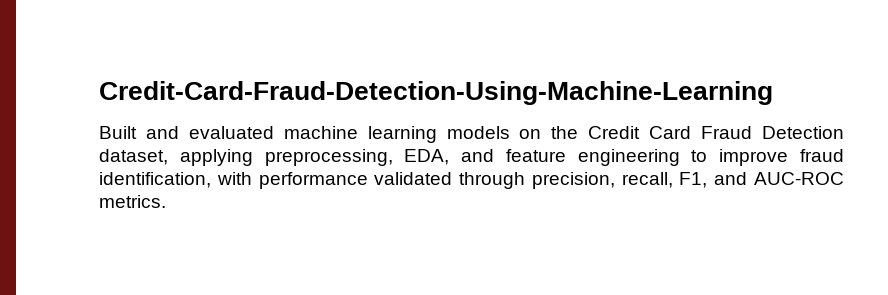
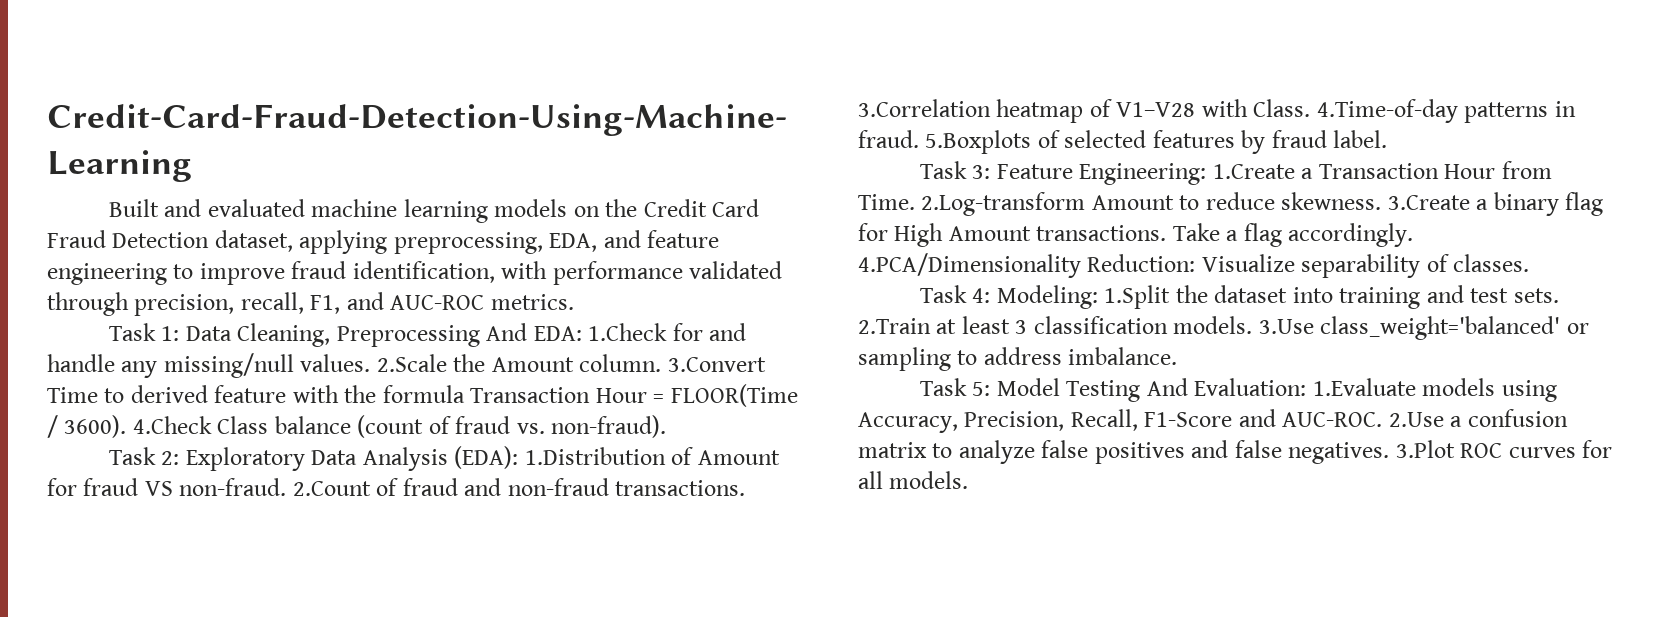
+ Task 1: Data Cleaning, Preprocessing And EDA: 1.Check for and handle any missing/null values. 2.Scale the Amount column. 3.Convert Time to derived feature with the formula Transaction Hour = FLOOR(Time / 3600). 4.Check Class balance (count of fraud vs. non-fraud).
+ Task 2: Exploratory Data Analysis (EDA): 1.Distribution of Amount for fraud VS non-fraud. 2.Count of fraud and non-fraud transactions. 3.Correlation heatmap of V1–V28 with Class. 4.Time-of-day patterns in fraud. 5.Boxplots of selected features by fraud label.
+ Task 3: Feature Engineering: 1.Create a Transaction Hour from Time. 2.Log-transform Amount to reduce skewness. 3.Create a binary flag for High Amount transactions. Take a flag accordingly. 4.PCA/Dimensionality Reduction: Visualize separability of classes.
+ Task 4: Modeling: 1.Split the dataset into training and test sets. 2.Train at least 3 classification models. 3.Use class_weight='balanced' or sampling to address imbalance.
+ Task 5: Model Testing And Evaluation: 1.Evaluate models using Accuracy, Precision, Recall, F1-Score and AUC-ROC. 2.Use a confusion matrix to analyze false positives and false negatives. 3.Plot ROC curves for all models.

